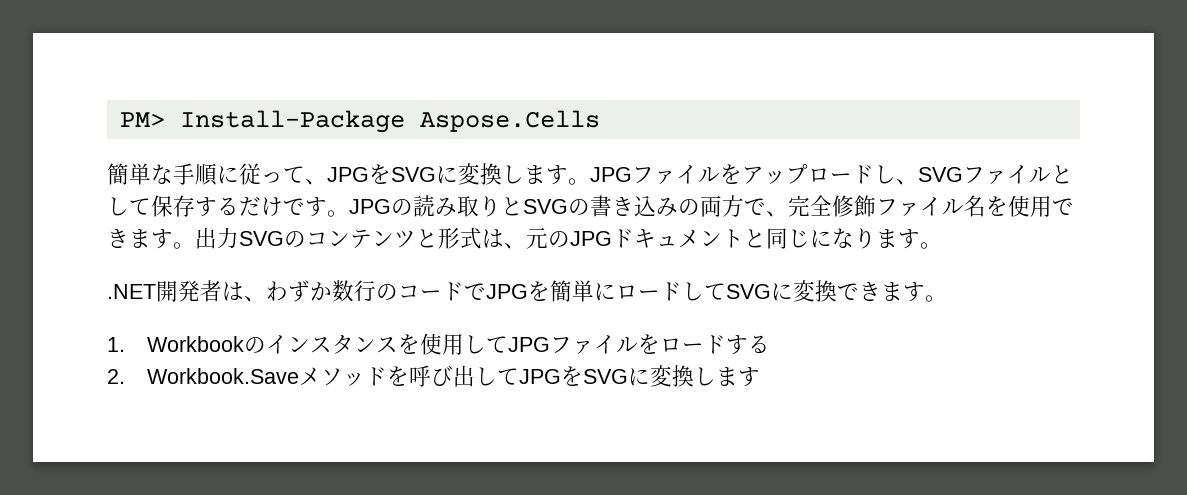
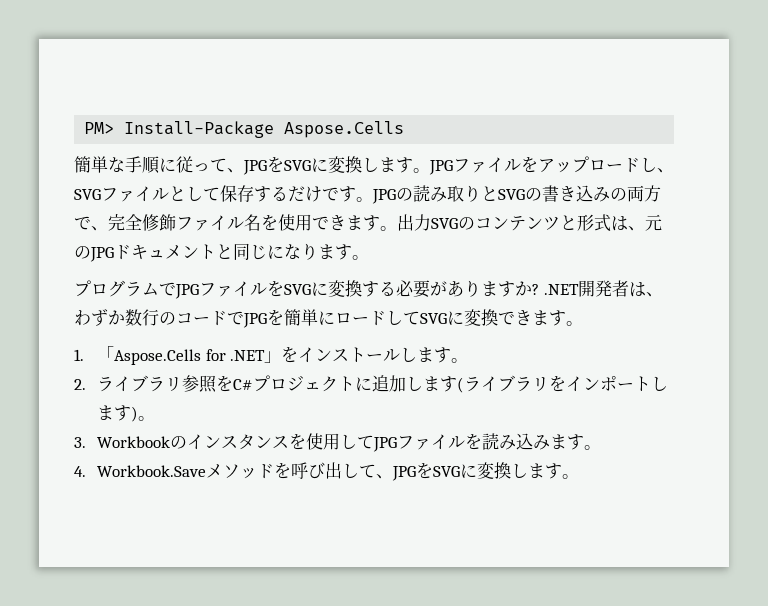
- .NET開発者は、わずか数行のコードでJPGを簡単にロードしてSVGに変換できます。
+ プログラムでJPGファイルをSVGに変換する必要がありますか? .NET開発者は、わずか数行のコードでJPGを簡単にロードしてSVGに変換できます。
- 1. Workbookのインスタンスを使用してJPGファイルをロードする
- 2. Workbook.Saveメソッドを呼び出してJPGをSVGに変換します
+ 1.「Aspose.Cells for .NET」をインストールします。
+ 2.ライブラリ参照をC#プロジェクトに追加します(ライブラリをインポートします)。
+ 3. Workbookのインスタンスを使用してJPGファイルを読み込みます。
+ 4. Workbook.Saveメソッドを呼び出して、JPGをSVGに変換します。

